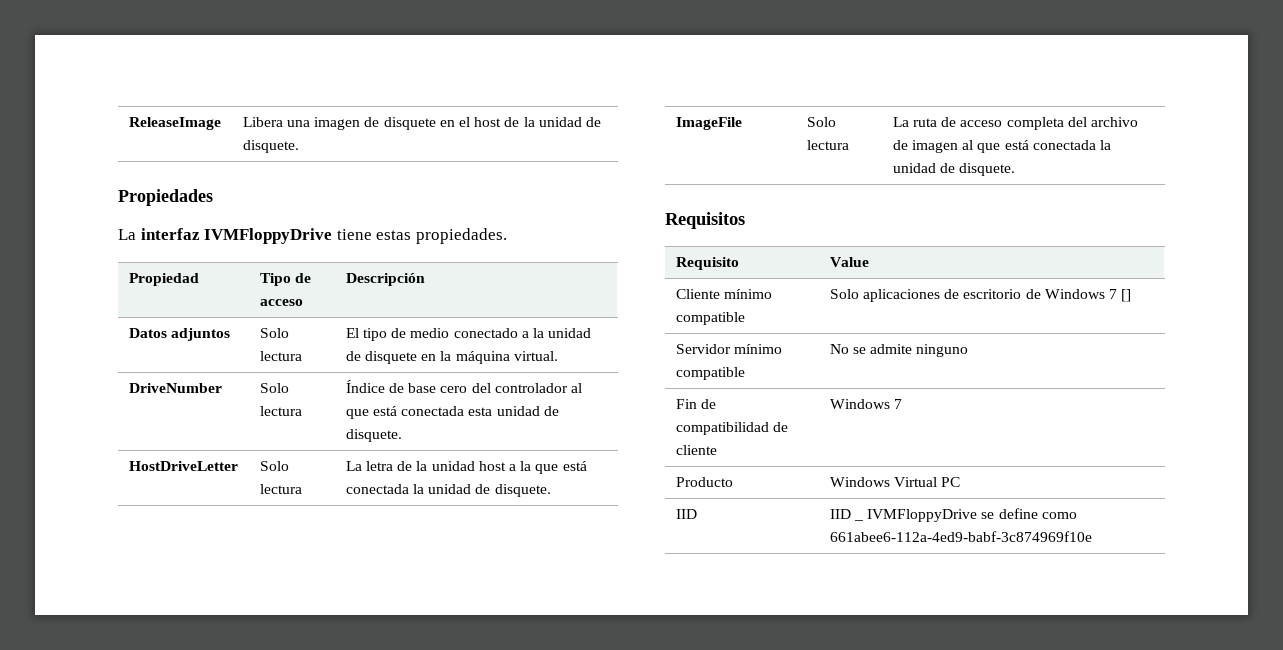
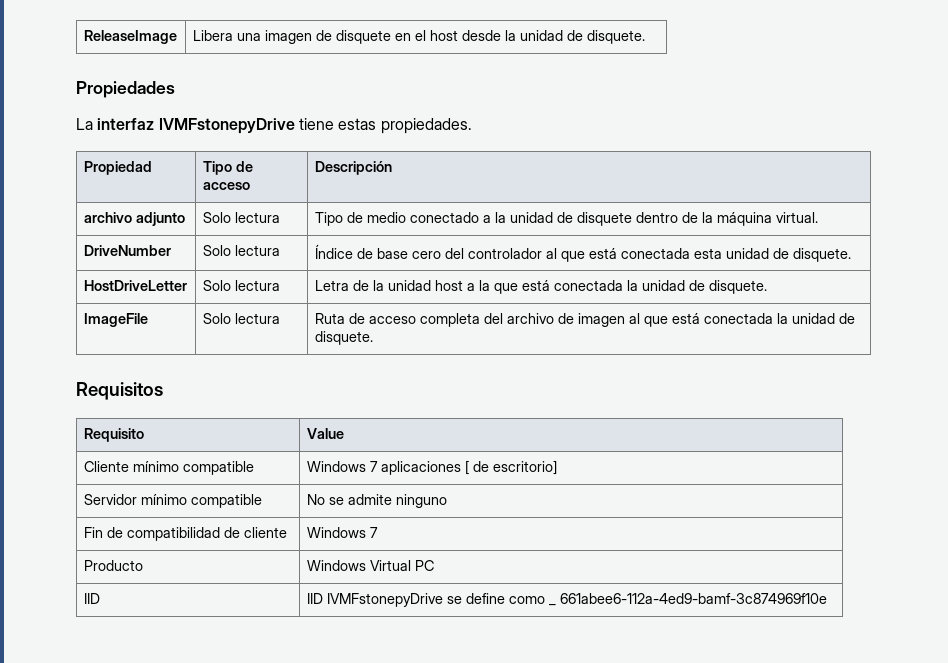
- ReleaseImage | Libera una imagen de disquete en el host de la unidad de disquete.
+ ReleaseImage | Libera una imagen de disquete en el host desde la unidad de disquete.
- La interfaz IVMFloppyDrive tiene estas propiedades.
+ La interfaz IVMFstonepyDrive tiene estas propiedades.
- Datos adjuntos | Solo lectura | El tipo de medio conectado a la unidad de disquete en la máquina virtual.
+ archivo adjunto | Solo lectura | Tipo de medio conectado a la unidad de disquete dentro de la máquina virtual.
- HostDriveLetter | Solo lectura | La letra de la unidad host a la que está conectada la unidad de disquete.
+ HostDriveLetter | Solo lectura | Letra de la unidad host a la que está conectada la unidad de disquete.
- ImageFile | Solo lectura | La ruta de acceso completa del archivo de imagen al que está conectada la unidad de disquete.
+ ImageFile | Solo lectura | Ruta de acceso completa del archivo de imagen al que está conectada la unidad de disquete.
- Cliente mínimo compatible | Solo aplicaciones de escritorio de Windows 7 []
+ Cliente mínimo compatible | Windows 7 aplicaciones [ de escritorio]
- IID | IID _ IVMFloppyDrive se define como 661abee6-112a-4ed9-babf-3c874969f10e
+ IID | IID IVMFstonepyDrive se define como _ 661abee6-112a-4ed9-bamf-3c874969f10e

